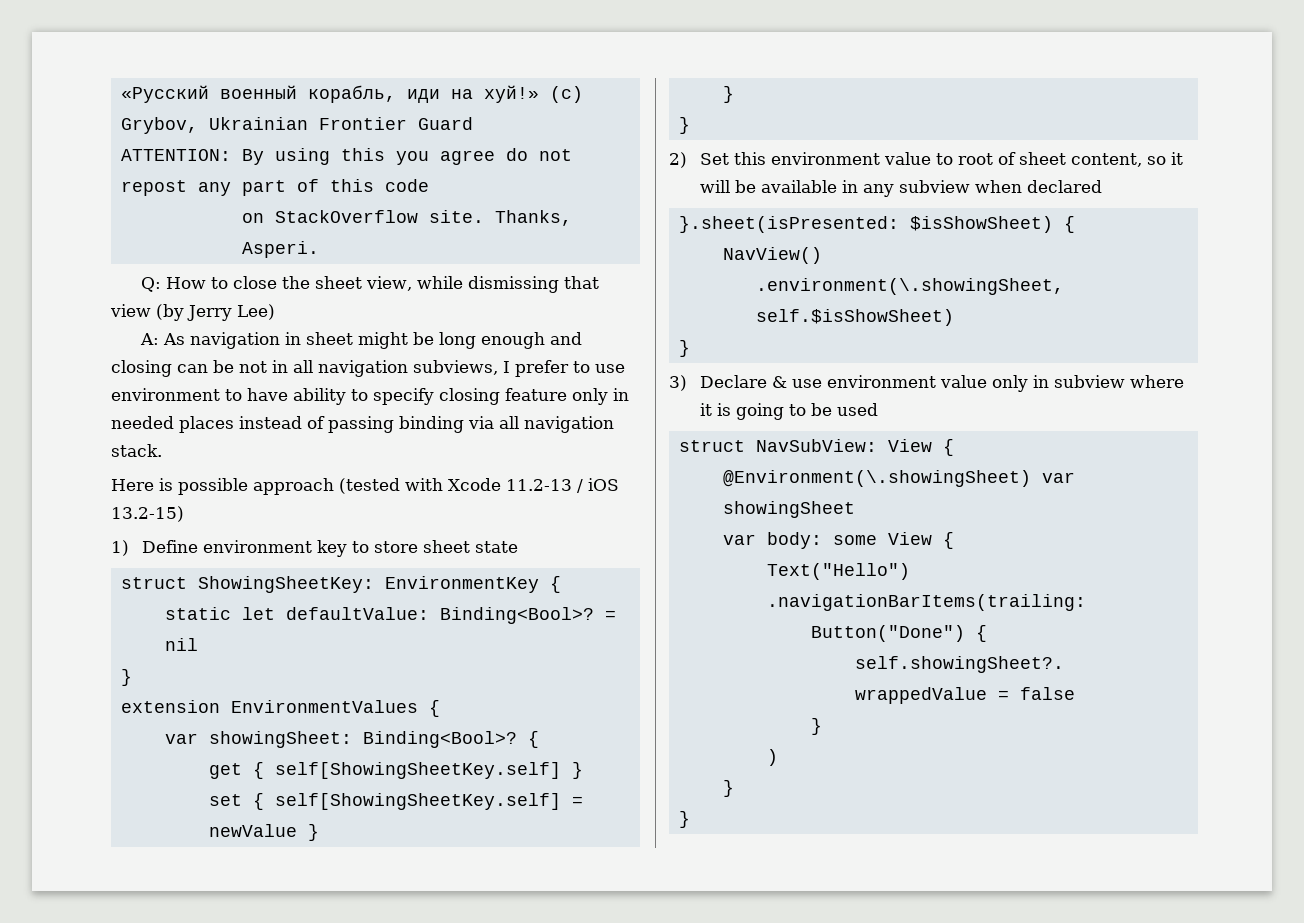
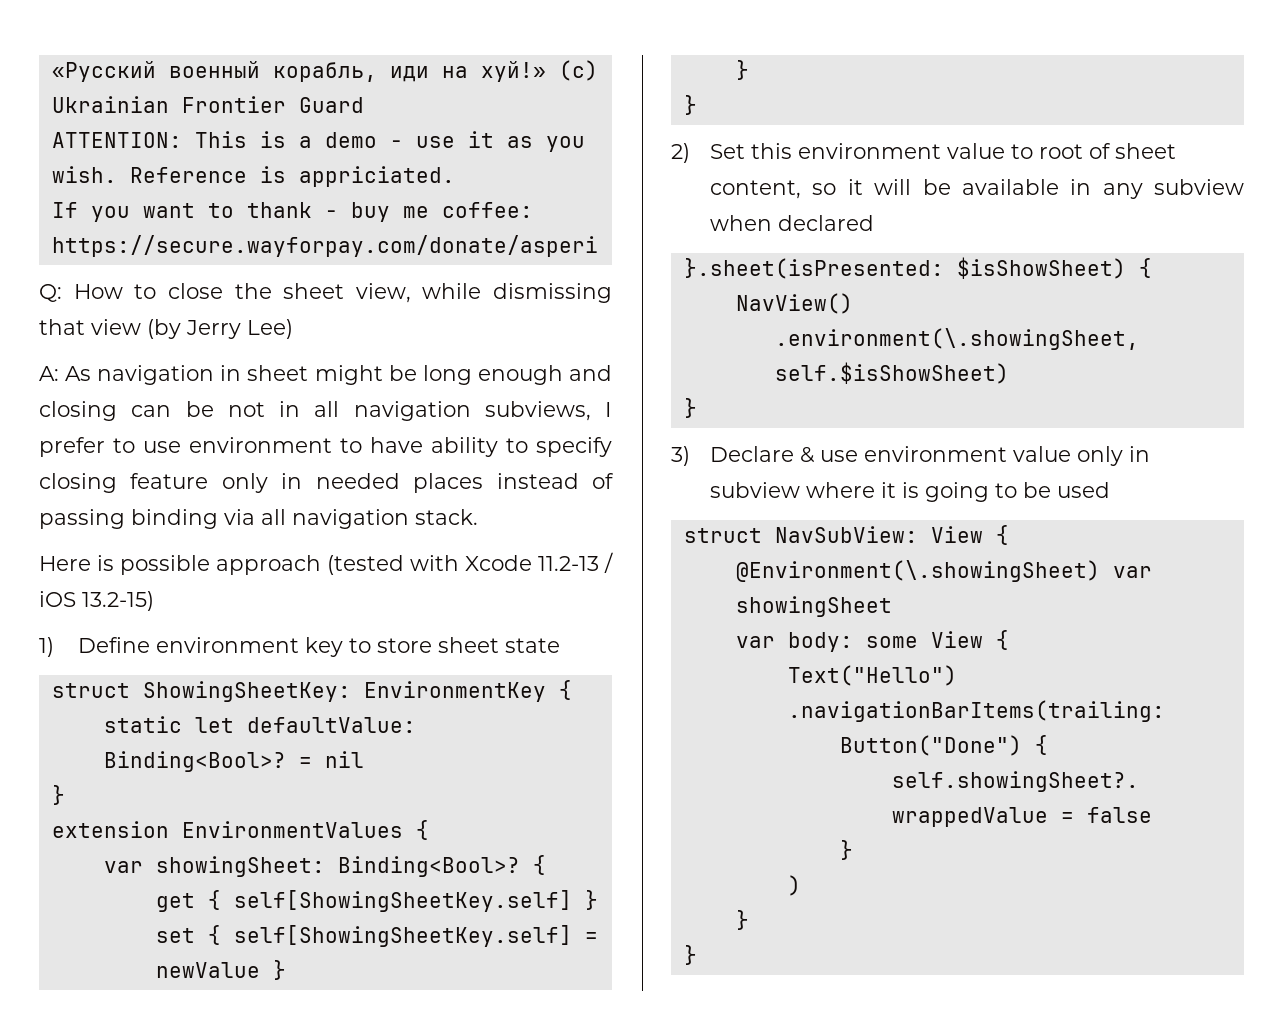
- (c) Grybov, Ukrainian Frontier Guard
+ (c) Ukrainian Frontier Guard
- ATTENTION: By using this you agree do not repost any part of this code
- on StackOverflow site. Thanks, Asperi.
+ ATTENTION: This is a demo - use it as you wish. Reference is appriciated.
+ If you want to thank - buy me coffee: https://secure.wayforpay.com/donate/asperi

